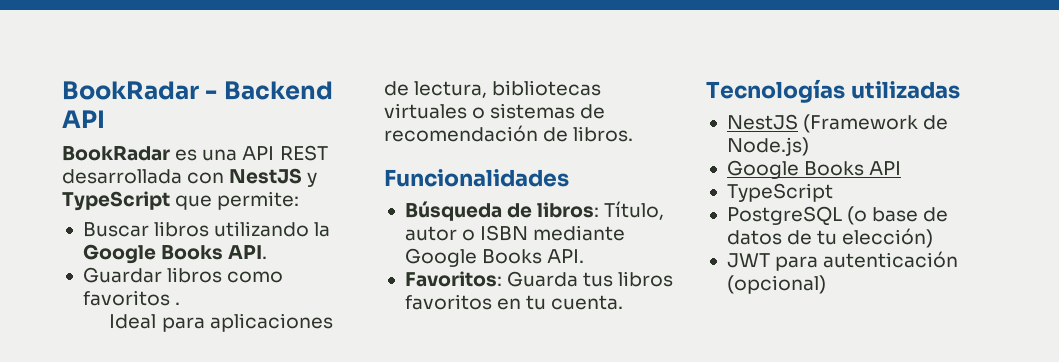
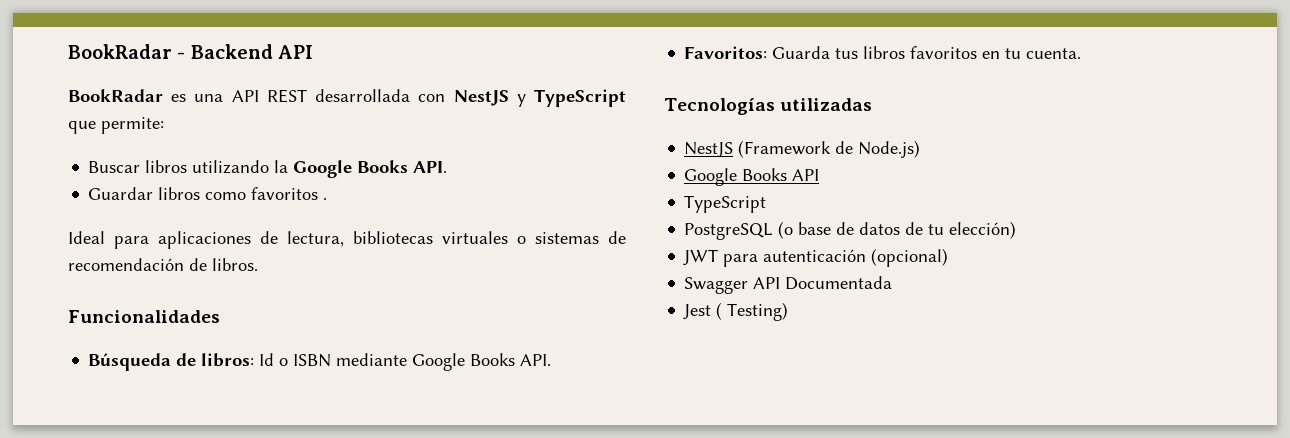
- Búsqueda de libros: Título, autor o ISBN mediante Google Books API.
+ Búsqueda de libros: Id o ISBN mediante Google Books API.
+ Swagger API Documentada
+ Jest ( Testing)

